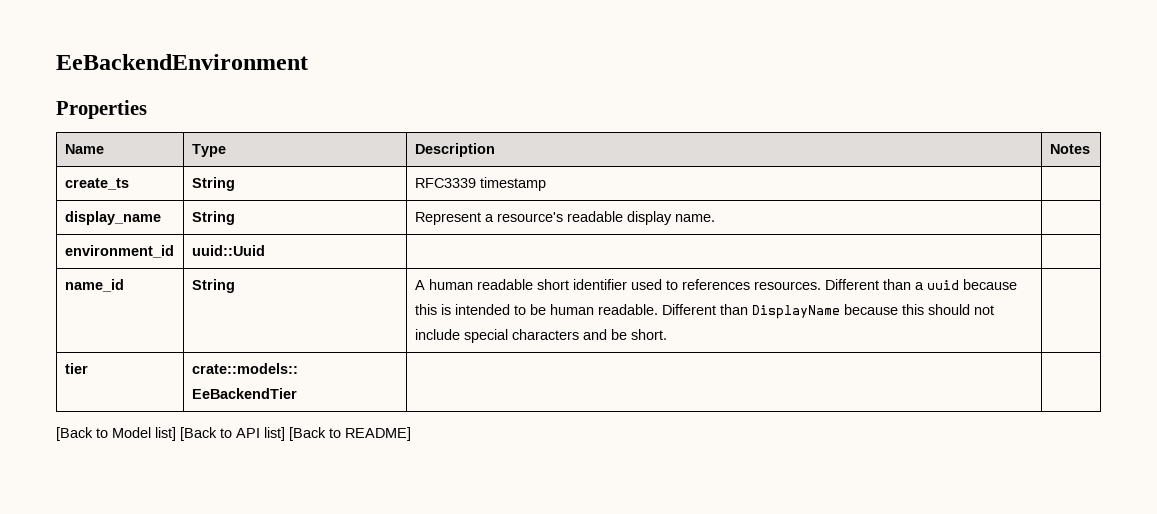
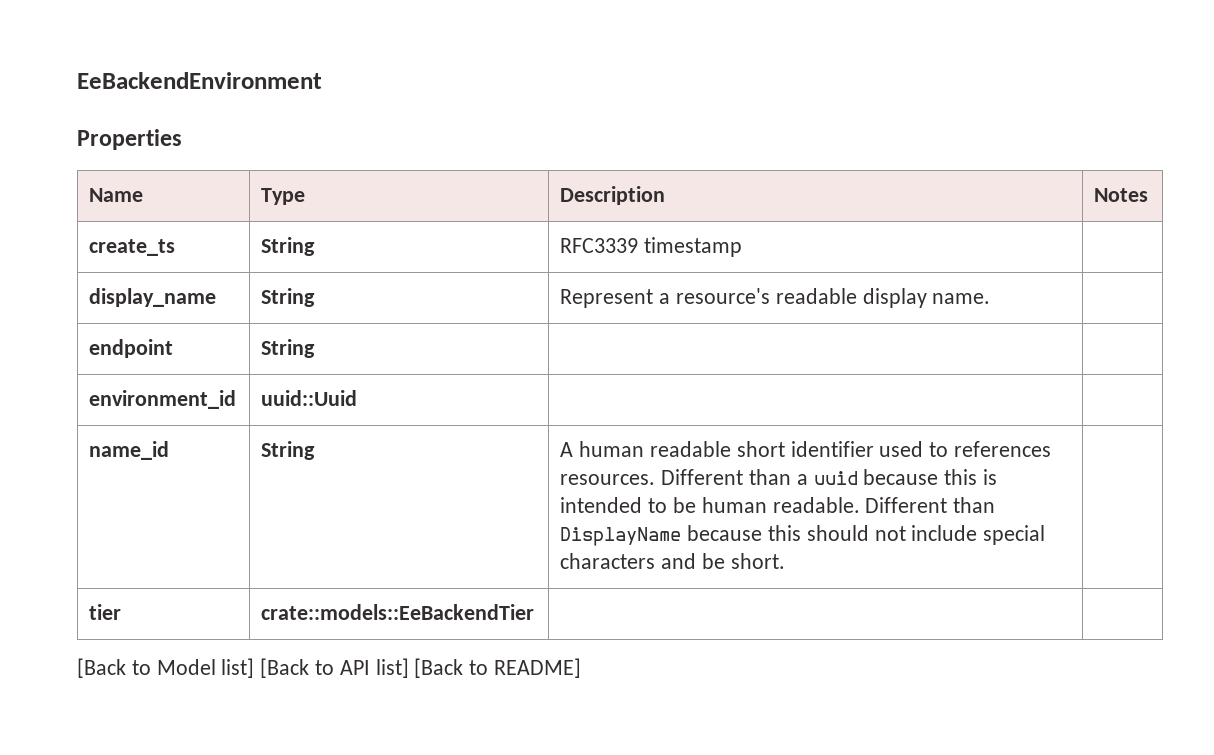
+ endpoint | String | |

